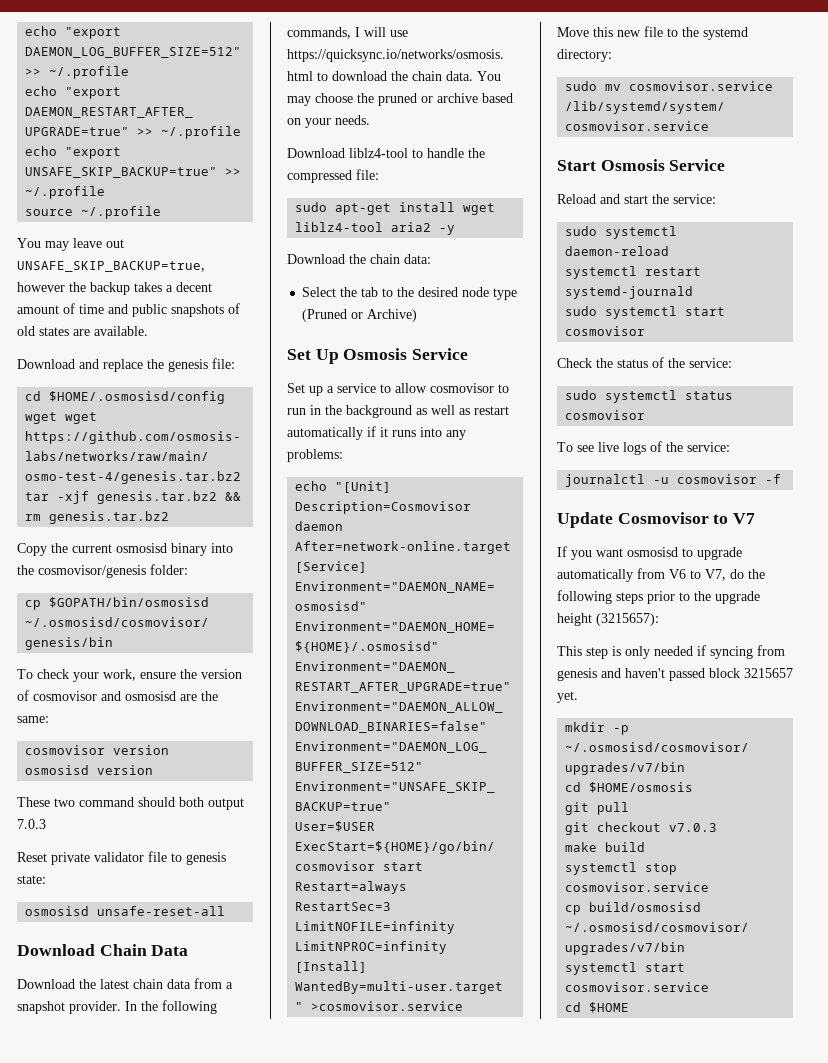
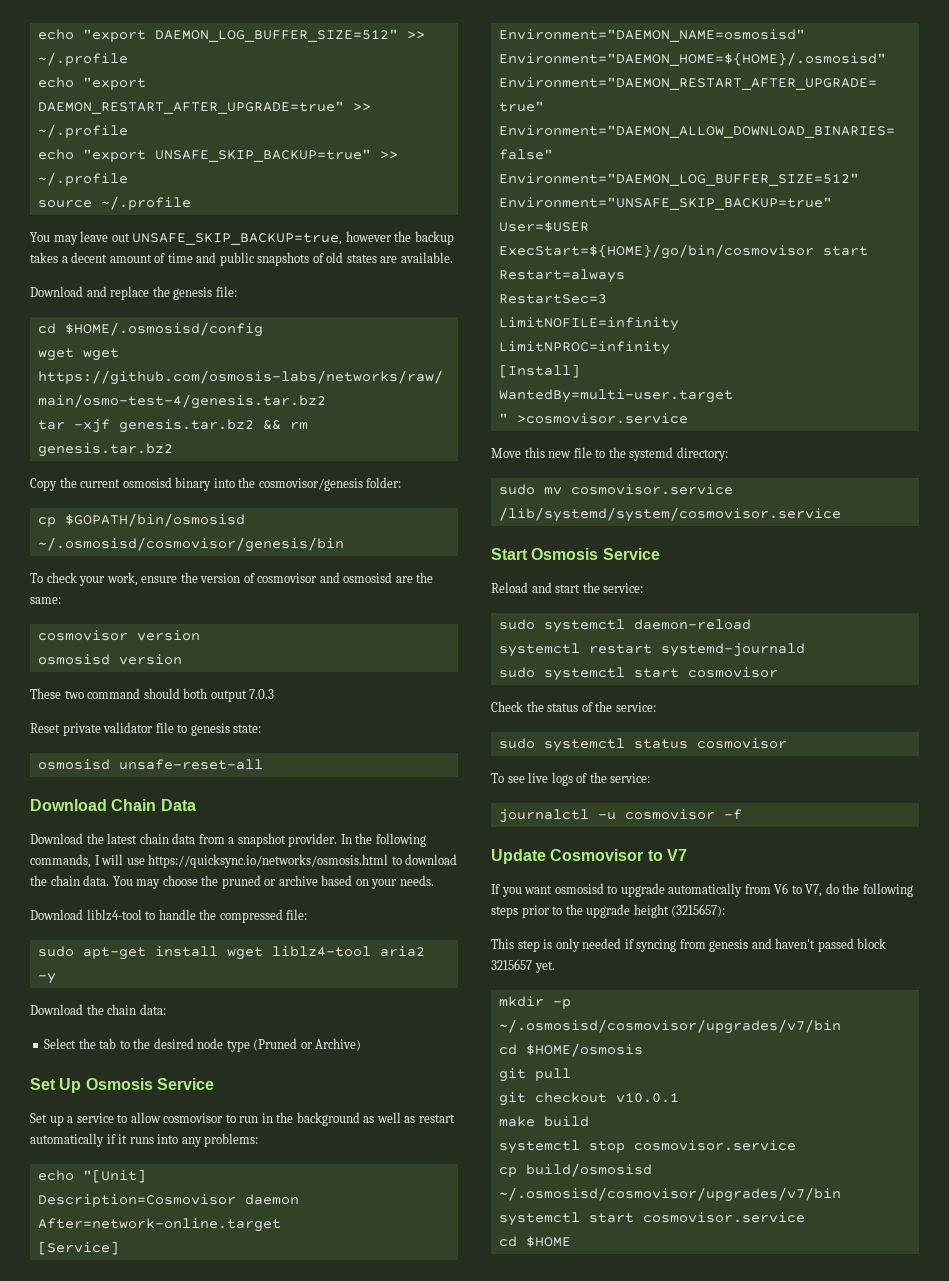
- git checkout v7.0.3
+ git checkout v10.0.1

